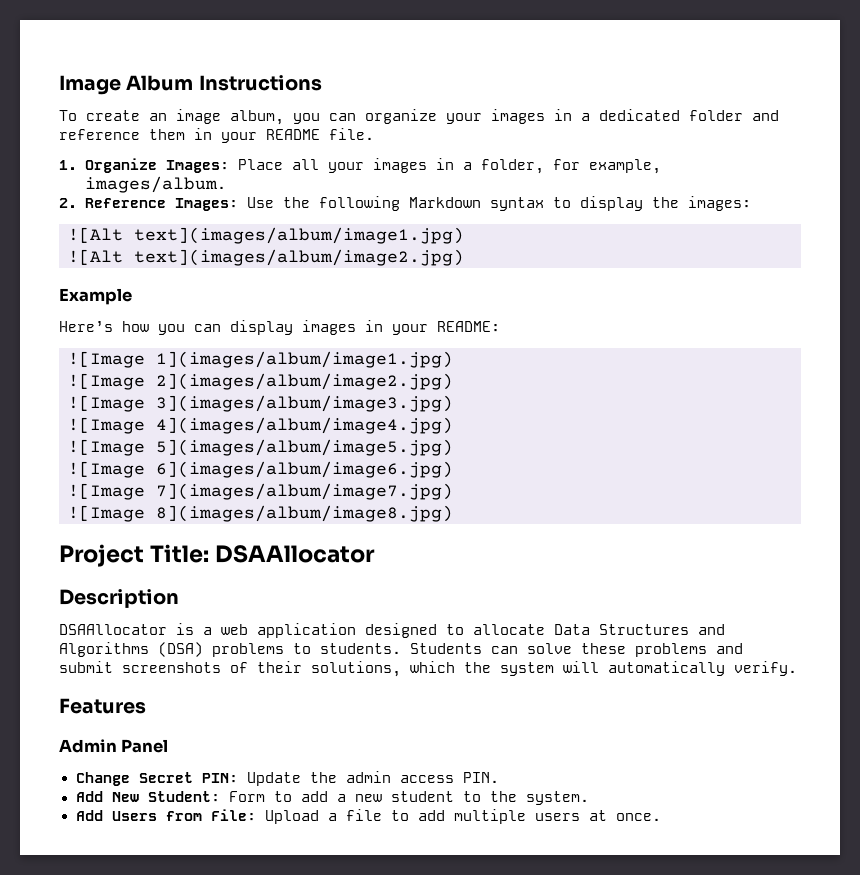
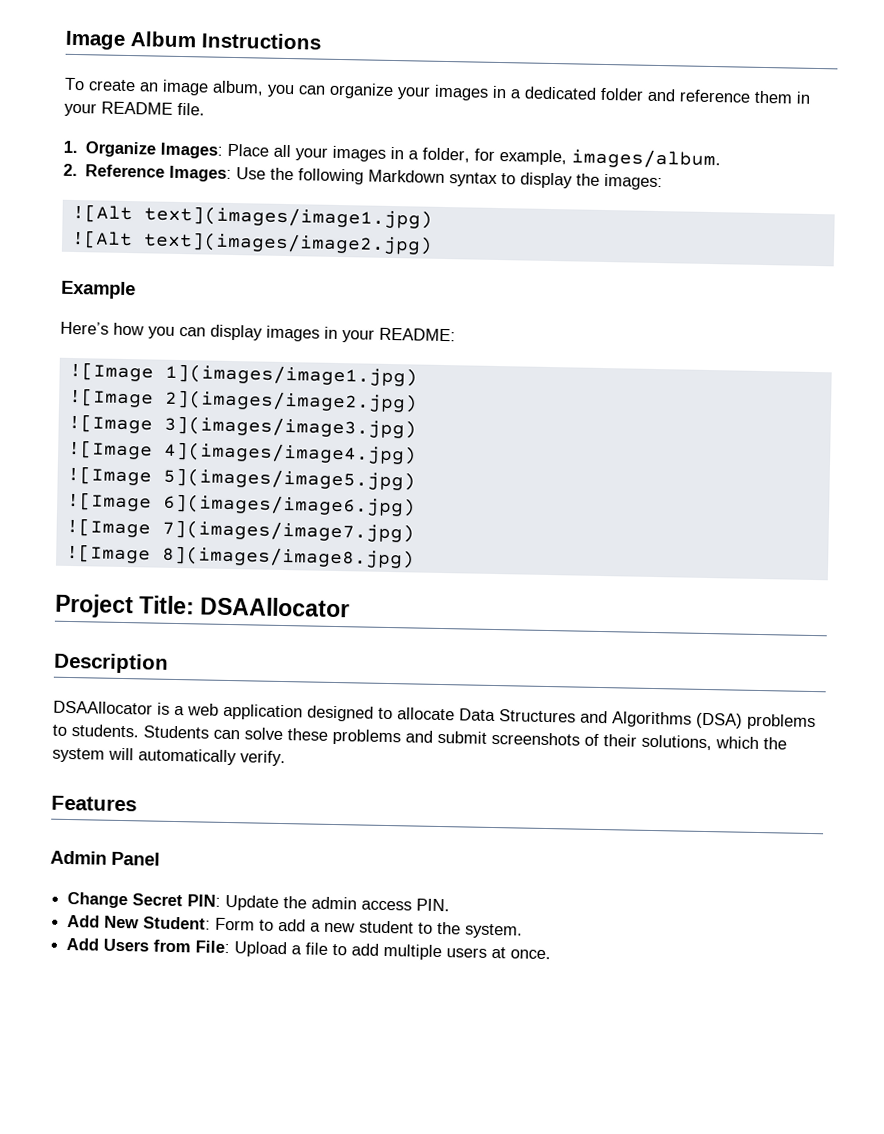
- ![Alt text](images/album/image1.jpg)
- ![Alt text](images/album/image2.jpg)
+ ![Alt text](images/image1.jpg)
+ ![Alt text](images/image2.jpg)
- ![Image 1](images/album/image1.jpg)
- ![Image 2](images/album/image2.jpg)
- ![Image 3](images/album/image3.jpg)
- ![Image 4](images/album/image4.jpg)
- ![Image 5](images/album/image5.jpg)
- ![Image 6](images/album/image6.jpg)
- ![Image 7](images/album/image7.jpg)
- ![Image 8](images/album/image8.jpg)
+ ![Image 1](images/image1.jpg)
+ ![Image 2](images/image2.jpg)
+ ![Image 3](images/image3.jpg)
+ ![Image 4](images/image4.jpg)
+ ![Image 5](images/image5.jpg)
+ ![Image 6](images/image6.jpg)
+ ![Image 7](images/image7.jpg)
+ ![Image 8](images/image8.jpg)

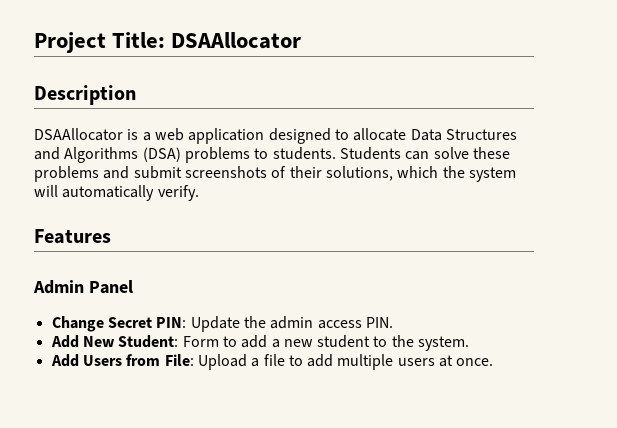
- Image Album Instructions
- To create an image album, you can organize your images in a dedicated folder and reference them in your README file.
- 1. Organize Images: Place all your images in a folder, for example, images/album.
- 2. Reference Images: Use the following Markdown syntax to display the images:
- ![Alt text](images/image1.jpg)
- ![Alt text](images/image2.jpg)
- Example
- Here’s how you can display images in your README:
- ![Image 1](images/image1.jpg)
- ![Image 2](images/image2.jpg)
- ![Image 3](images/image3.jpg)
- ![Image 4](images/image4.jpg)
- ![Image 5](images/image5.jpg)
- ![Image 6](images/image6.jpg)
- ![Image 7](images/image7.jpg)
- ![Image 8](images/image8.jpg)

